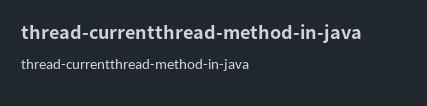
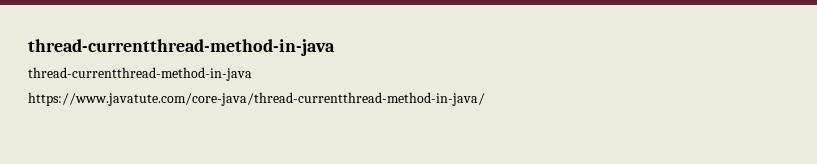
+ https://www.javatute.com/core-java/thread-currentthread-method-in-java/

